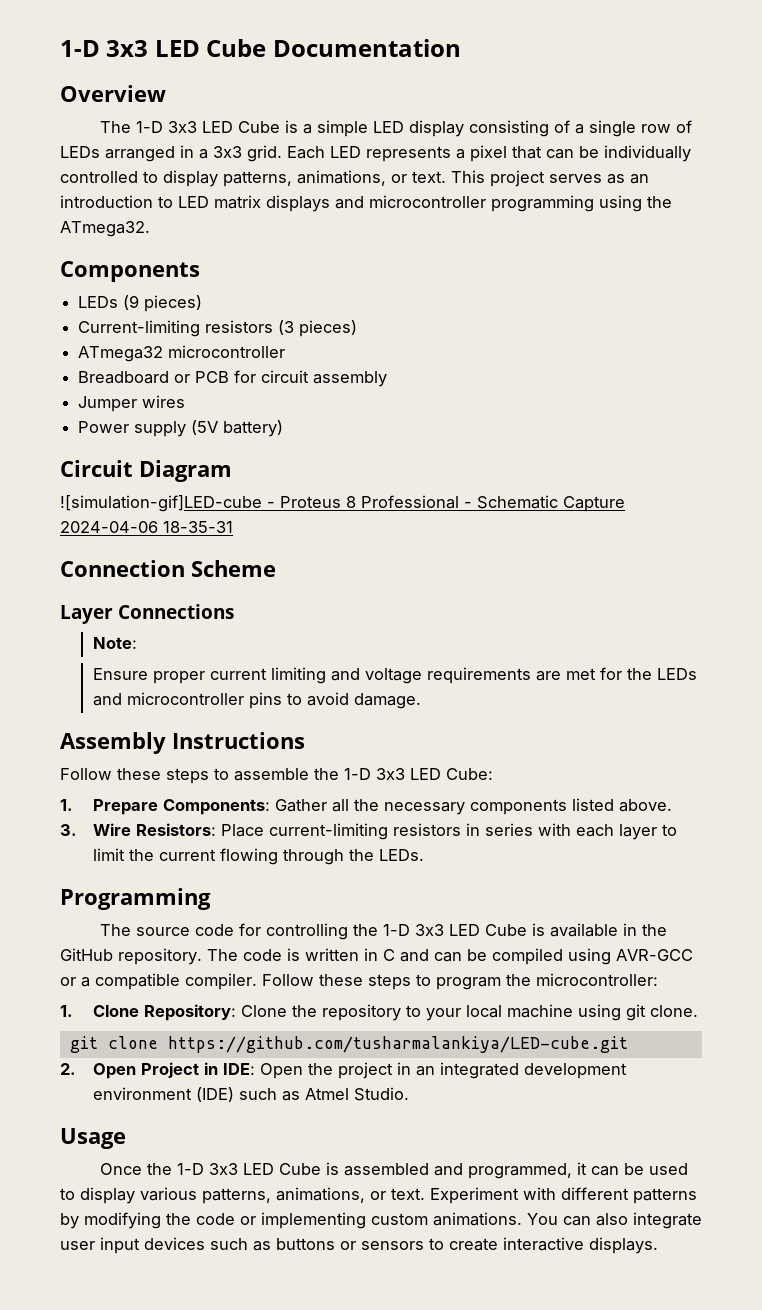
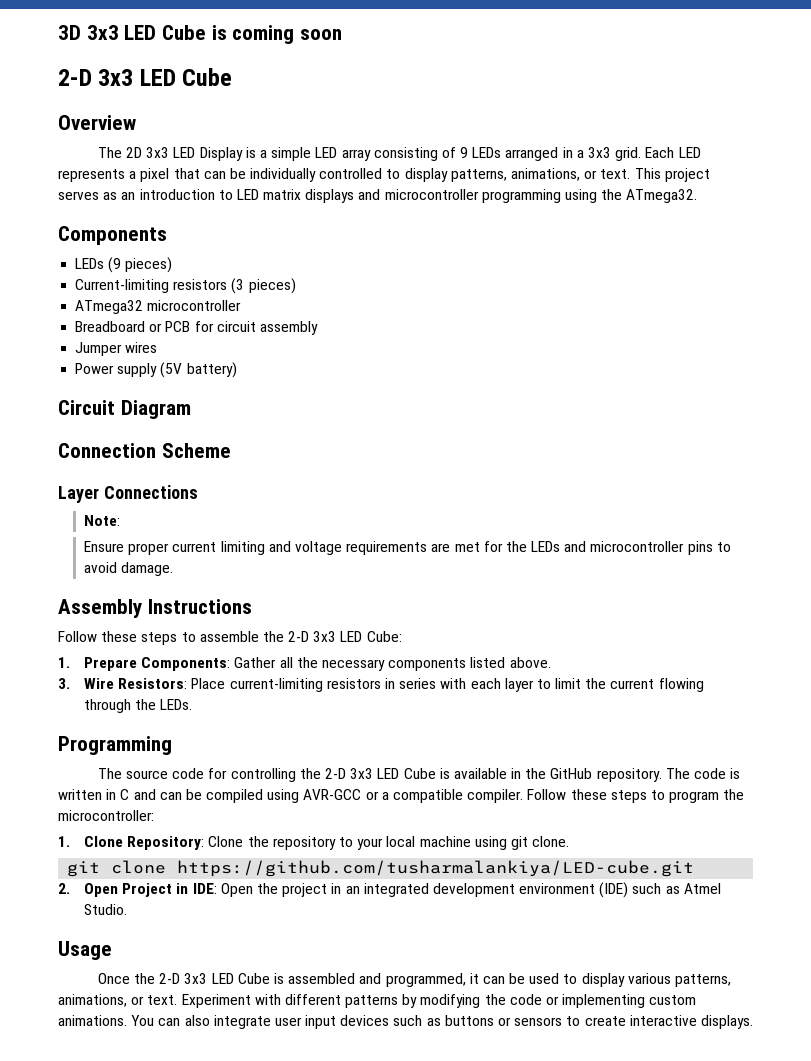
- 1-D 3x3 LED Cube Documentation
+ 3D 3x3 LED Cube is coming soon
+ 2-D 3x3 LED Cube
- The 1-D 3x3 LED Cube is a simple LED display consisting of a single row of LEDs arranged in a 3x3 grid.
+ The 2D 3x3 LED Display is a simple LED array consisting of 9 LEDs arranged in a 3x3 grid.
- ![simulation-gif]LED-cube - Proteus 8 Professional - Schematic Capture 2024-04-06 18-35-31
- Follow these steps to assemble the 1-D 3x3 LED Cube:
+ Follow these steps to assemble the 2-D 3x3 LED Cube:
- The source code for controlling the 1-D 3x3 LED Cube is available in the GitHub repository.
+ The source code for controlling the 2-D 3x3 LED Cube is available in the GitHub repository.
- Once the 1-D 3x3 LED Cube is assembled and programmed, it can be used to display various patterns, animations, or text.
+ Once the 2-D 3x3 LED Cube is assembled and programmed, it can be used to display various patterns, animations, or text.

